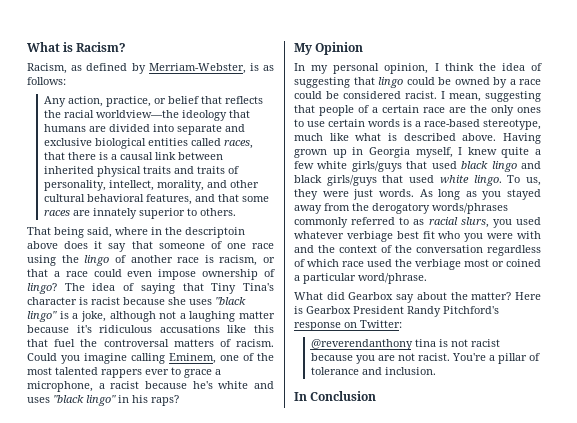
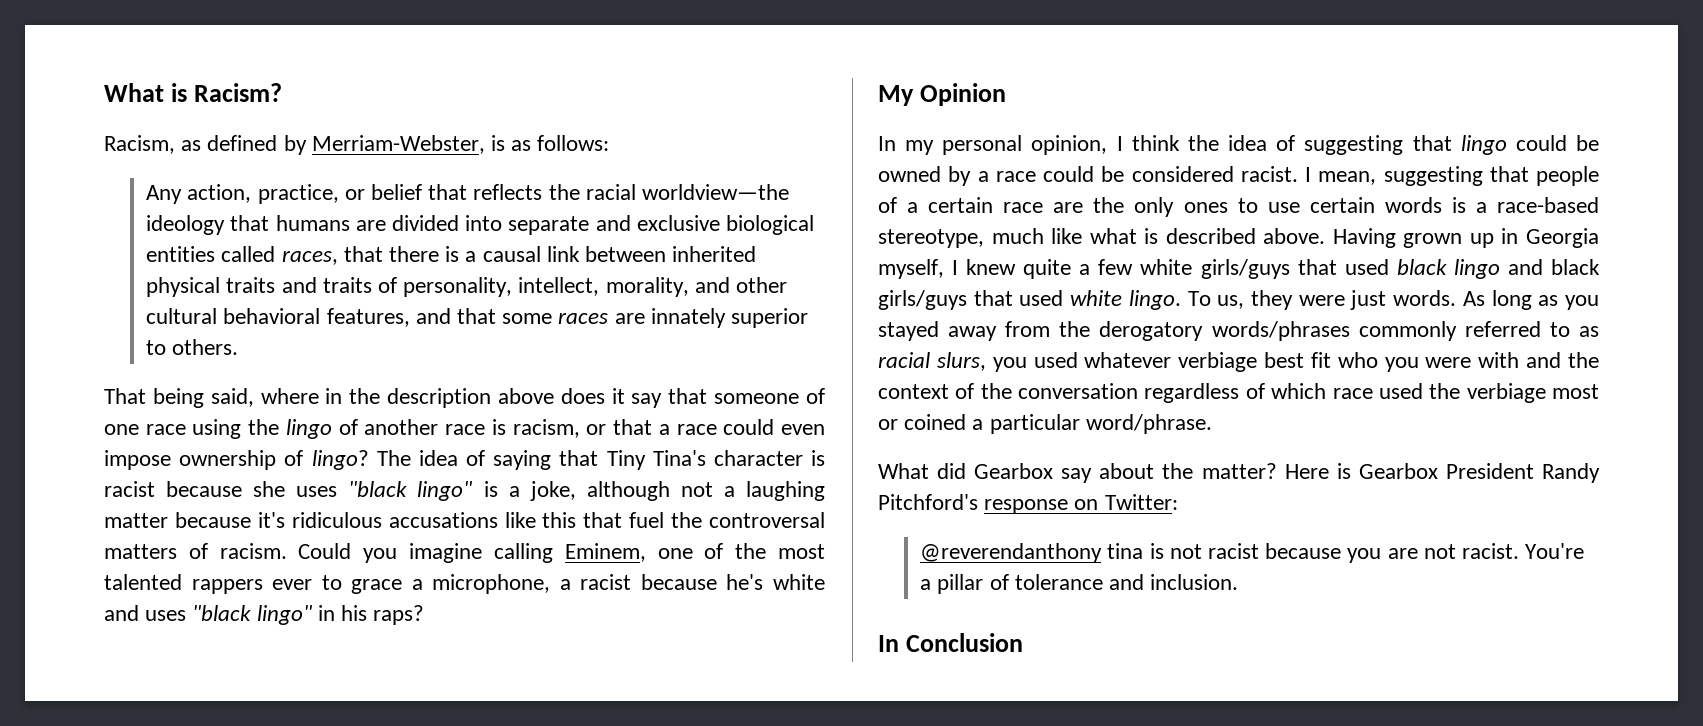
- That being said, where in the descriptoin above does it say that someone of one race using the lingo of another race is racism, or that a race could even impose ownership of lingo?
+ That being said, where in the description above does it say that someone of one race using the lingo of another race is racism, or that a race could even impose ownership of lingo?

